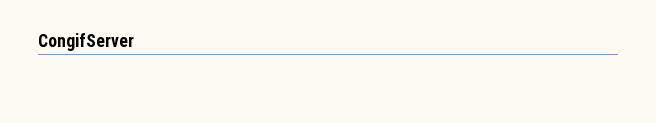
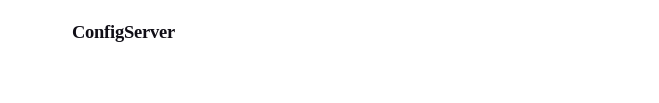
- CongifServer
+ ConfigServer

